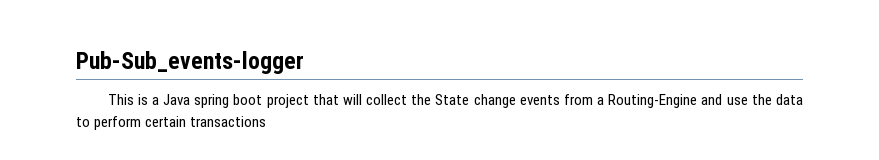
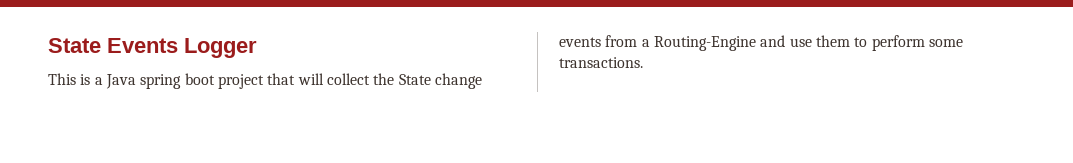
- Pub-Sub_events-logger
+ State Events Logger
- This is a Java spring boot project that will collect the State change events from a Routing-Engine and use the data to perform certain transactions
+ This is a Java spring boot project that will collect the State change events from a Routing-Engine and use them to perform some transactions.

